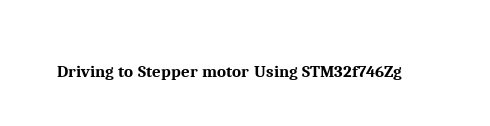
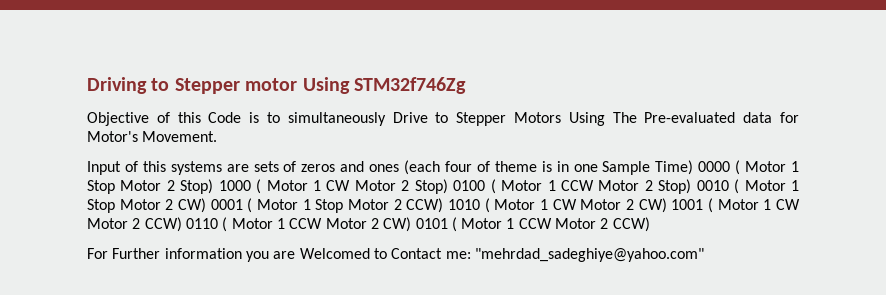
+ Objective of this Code is to simultaneously Drive to Stepper Motors Using The Pre-evaluated data for Motor's Movement.
+ Input of this systems are sets of zeros and ones (each four of theme is in one Sample Time) 0000 ( Motor 1 Stop Motor 2 Stop) 1000 ( Motor 1 CW Motor 2 Stop) 0100 ( Motor 1 CCW Motor 2 Stop) 0010 ( Motor 1 Stop Motor 2 CW) 0001 ( Motor 1 Stop Motor 2 CCW) 1010 ( Motor 1 CW Motor 2 CW) 1001 ( Motor 1 CW Motor 2 CCW) 0110 ( Motor 1 CCW Motor 2 CW) 0101 ( Motor 1 CCW Motor 2 CCW)
+ For Further information you are Welcomed to Contact me: "mehrdad_sadeghiye@yahoo.com"

